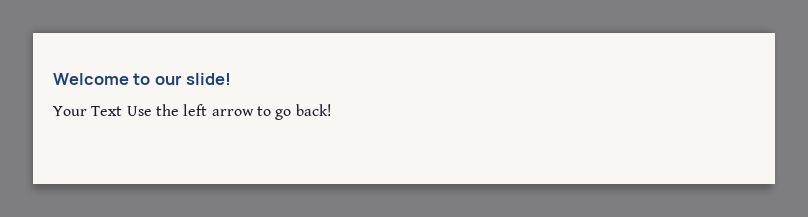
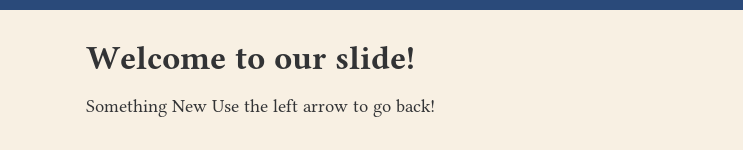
- Your Text Use the left arrow to go back!
+ Something New Use the left arrow to go back!

